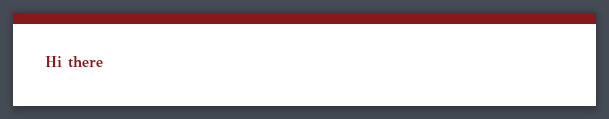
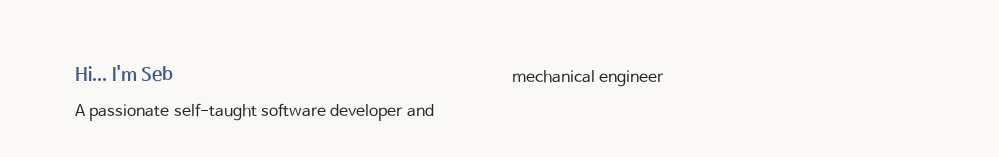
- Hi there
+ Hi... I'm Seb
+ A passionate self-taught software developer and mechanical engineer

